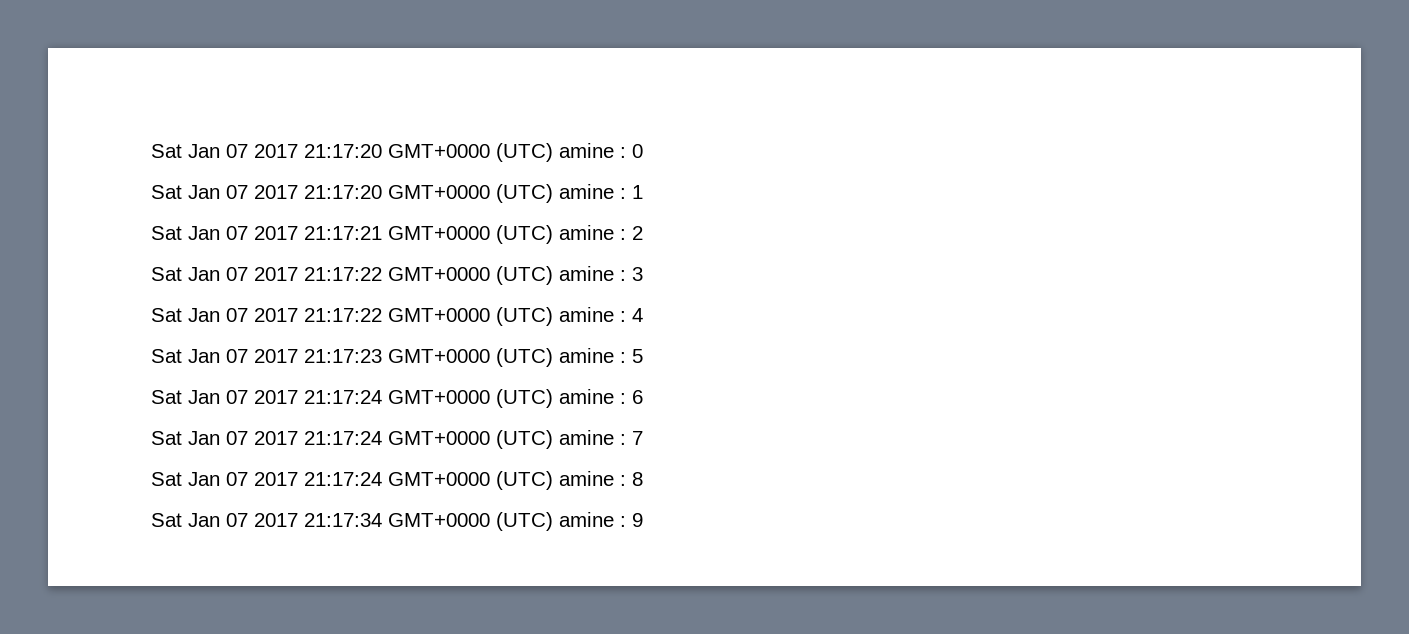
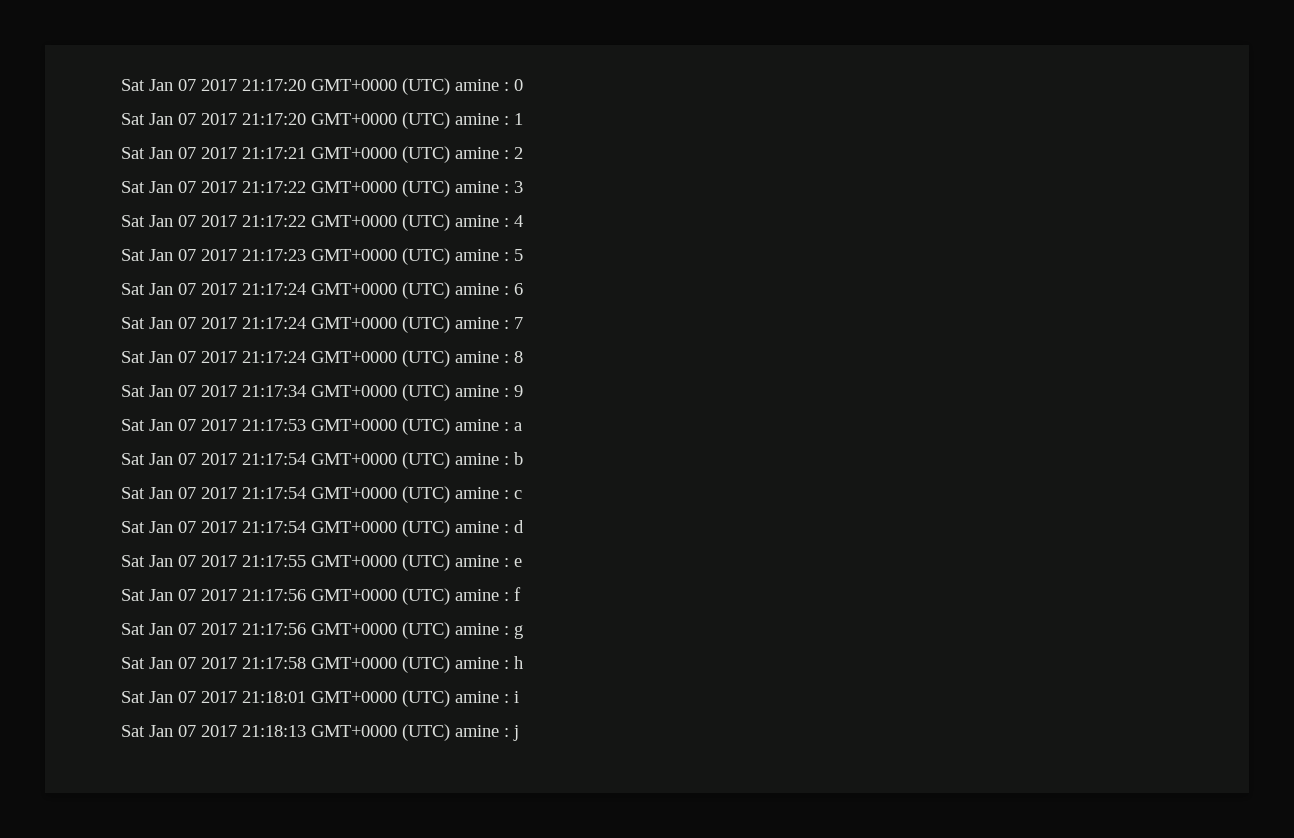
+ Sat Jan 07 2017 21:17:53 GMT+0000 (UTC) amine : a
+ Sat Jan 07 2017 21:17:54 GMT+0000 (UTC) amine : b
+ Sat Jan 07 2017 21:17:54 GMT+0000 (UTC) amine : c
+ Sat Jan 07 2017 21:17:54 GMT+0000 (UTC) amine : d
+ Sat Jan 07 2017 21:17:55 GMT+0000 (UTC) amine : e
+ Sat Jan 07 2017 21:17:56 GMT+0000 (UTC) amine : f
+ Sat Jan 07 2017 21:17:56 GMT+0000 (UTC) amine : g
+ Sat Jan 07 2017 21:17:58 GMT+0000 (UTC) amine : h
+ Sat Jan 07 2017 21:18:01 GMT+0000 (UTC) amine : i
+ Sat Jan 07 2017 21:18:13 GMT+0000 (UTC) amine : j

